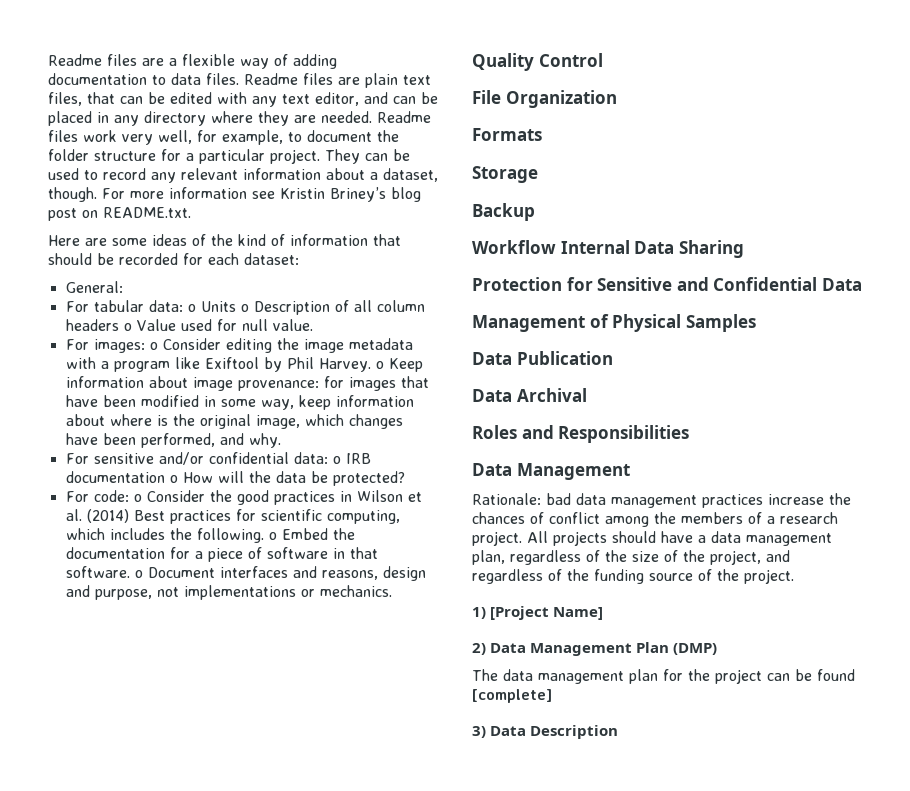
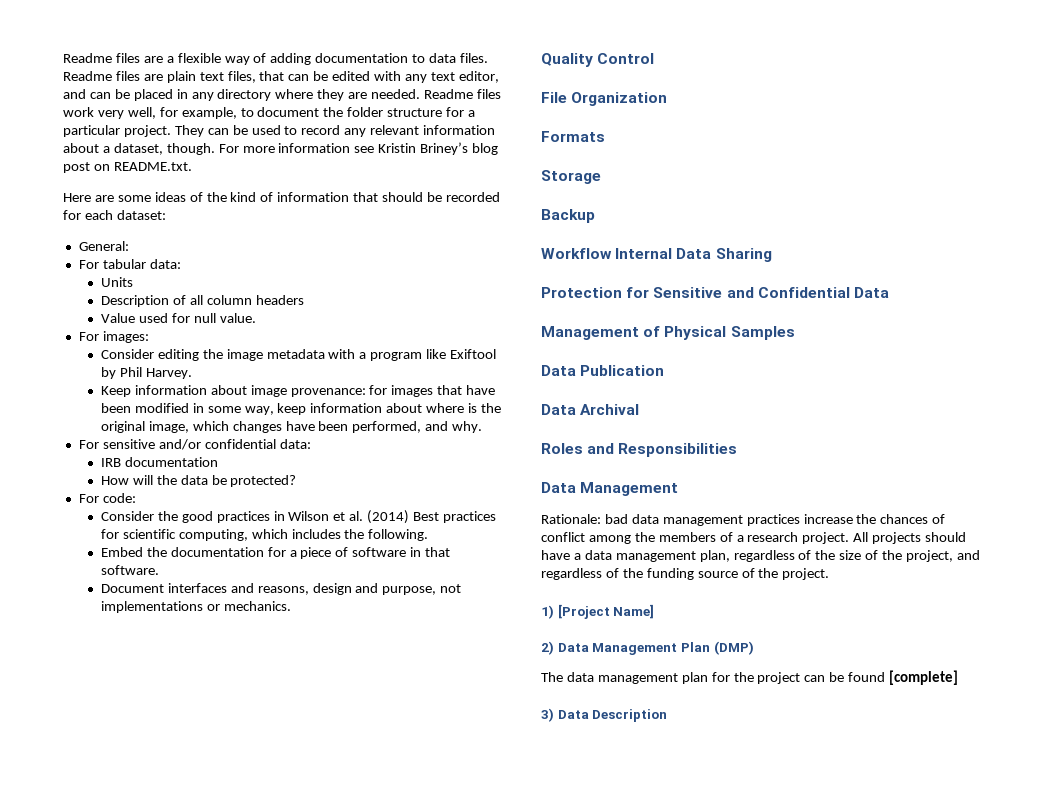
- For tabular data: o Units o Description of all column headers o Value used for null value.
+ For tabular data:
+ Units
+ Description of all column headers
+ Value used for null value.
- For images: o Consider editing the image metadata with a program like Exiftool by Phil Harvey. o Keep information about image provenance: for images that have been modified in some way, keep information about where is the original image, which changes have been performed, and why.
+ For images:
+ Consider editing the image metadata with a program like Exiftool by Phil Harvey.
+ Keep information about image provenance: for images that have been modified in some way, keep information about where is the original image, which changes have been performed, and why.
- For sensitive and/or confidential data: o IRB documentation o How will the data be protected?
+ For sensitive and/or confidential data:
+ IRB documentation
+ How will the data be protected?
- For code: o Consider the good practices in Wilson et al. (2014) Best practices for scientific computing, which includes the following. o Embed the documentation for a piece of software in that software. o Document interfaces and reasons, design and purpose, not implementations or mechanics.
+ For code:
+ Consider the good practices in Wilson et al. (2014) Best practices for scientific computing, which includes the following.
+ Embed the documentation for a piece of software in that software.
+ Document interfaces and reasons, design and purpose, not implementations or mechanics.

